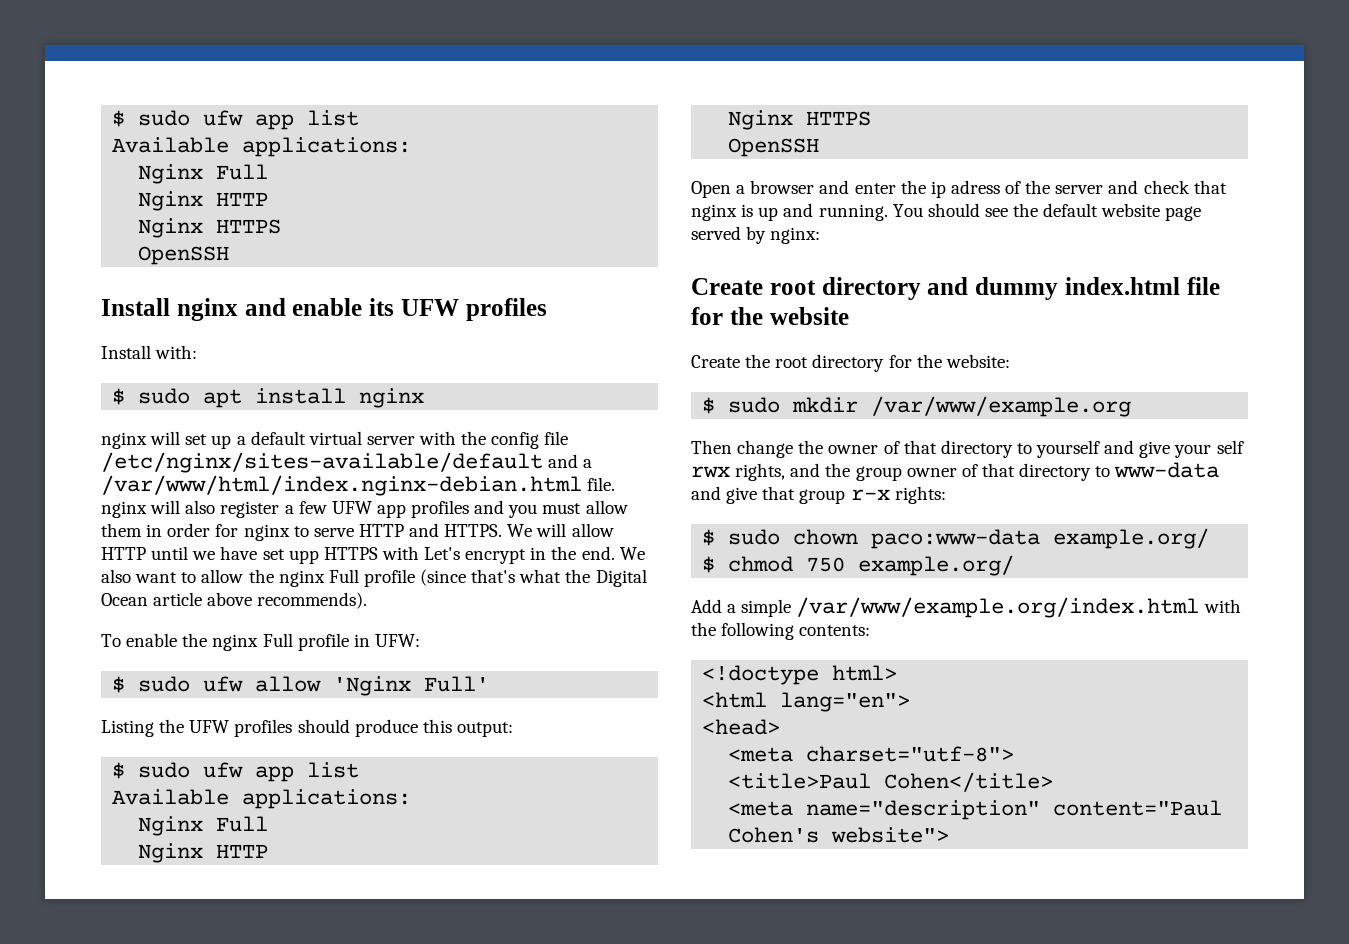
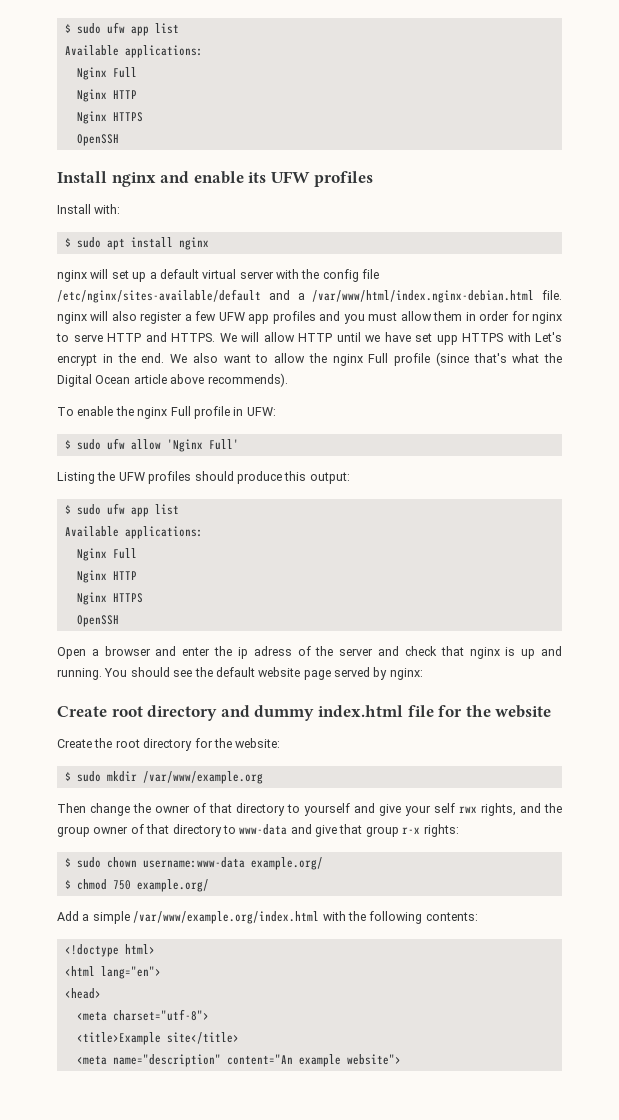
- $ sudo chown paco:www-data example.org/
+ $ sudo chown username:www-data example.org/
- <title>Paul Cohen</title>
+ <title>Example site</title>
- <meta name="description" content="Paul Cohen's website">
+ <meta name="description" content="An example website">

